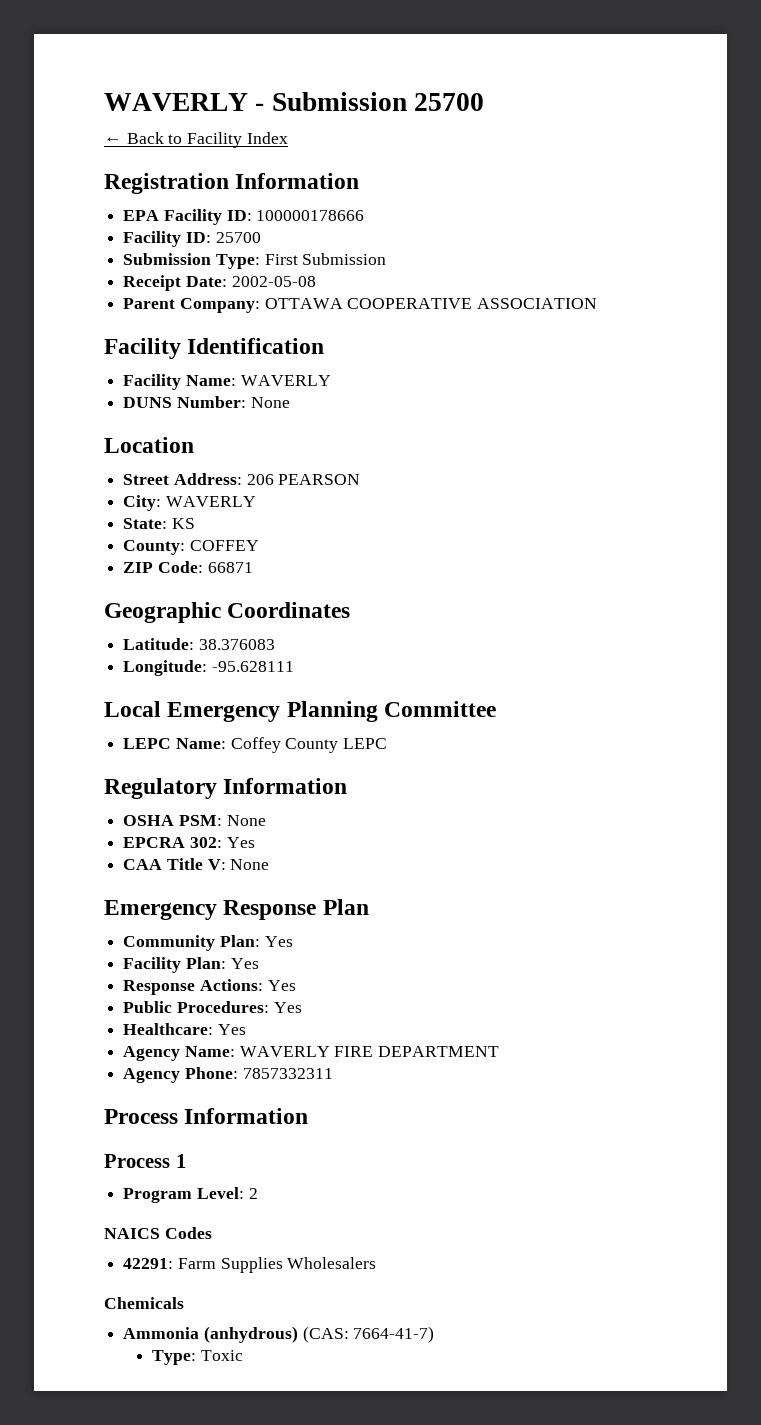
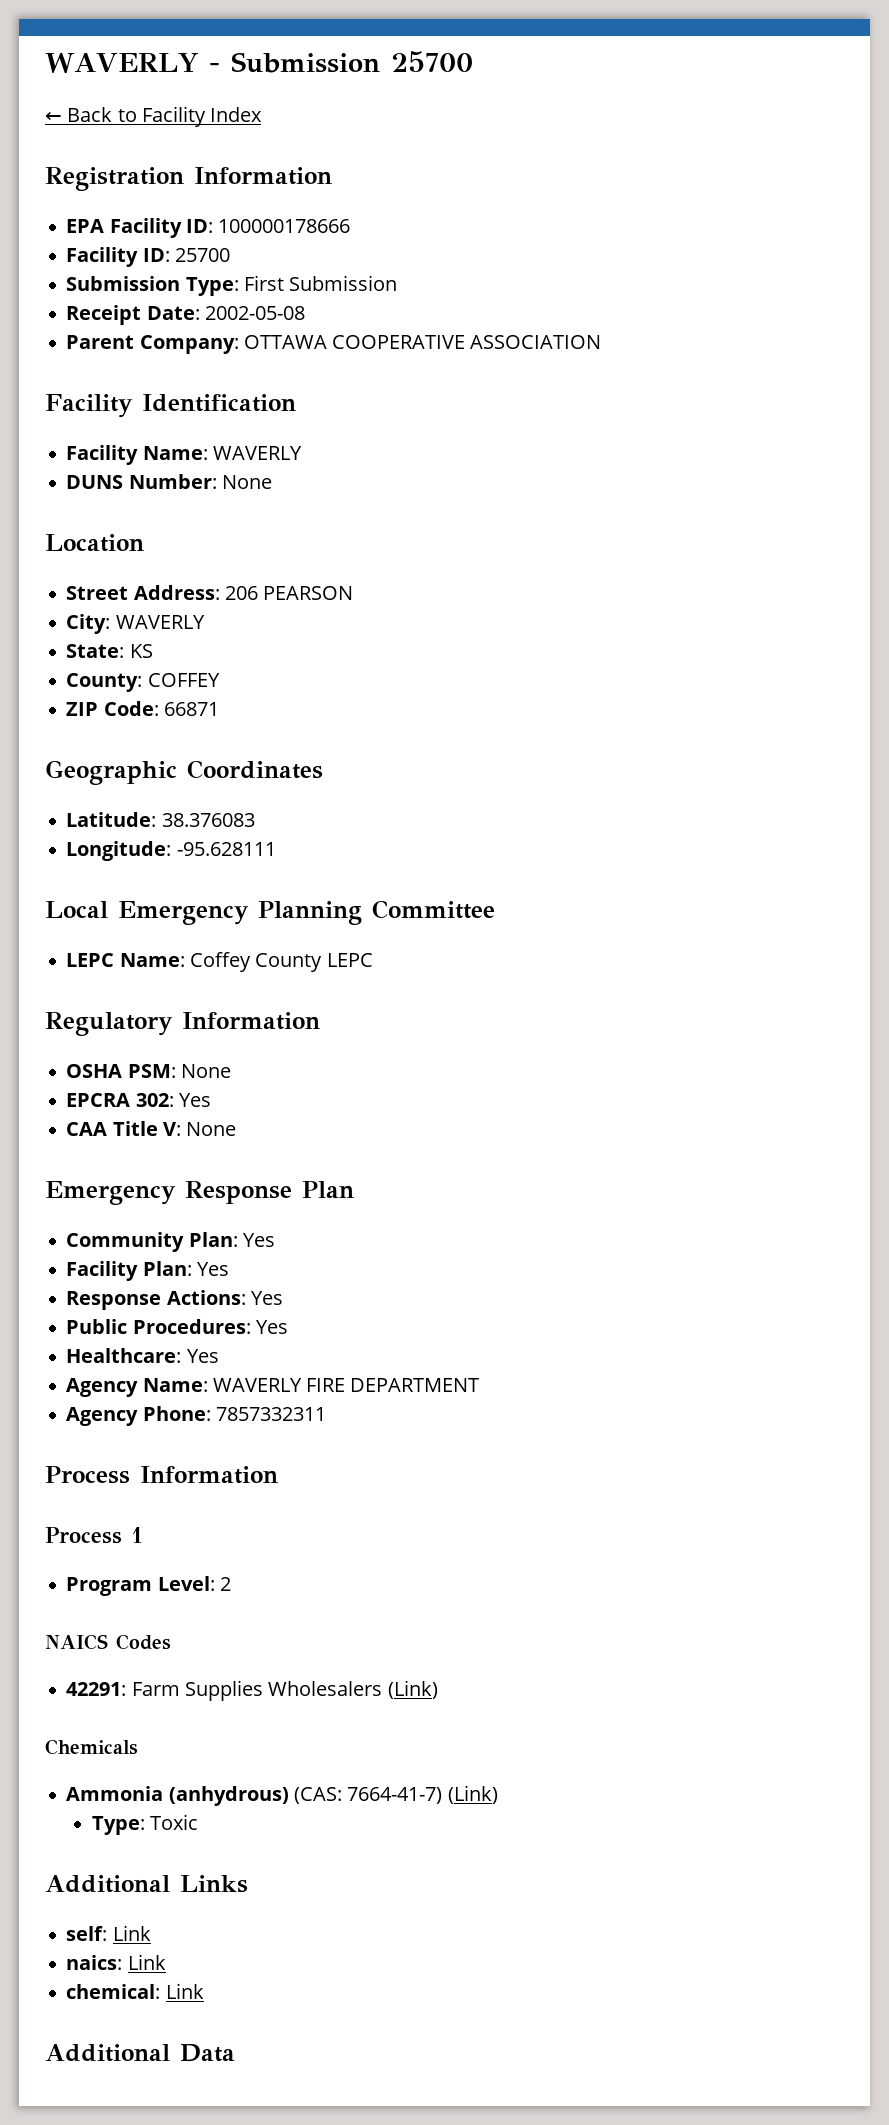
- 42291: Farm Supplies Wholesalers
+ 42291: Farm Supplies Wholesalers (Link)
- Ammonia (anhydrous) (CAS: 7664-41-7)
+ Ammonia (anhydrous) (CAS: 7664-41-7) (Link)
+ Additional Links
+ self: Link
+ naics: Link
+ chemical: Link
+ Additional Data

